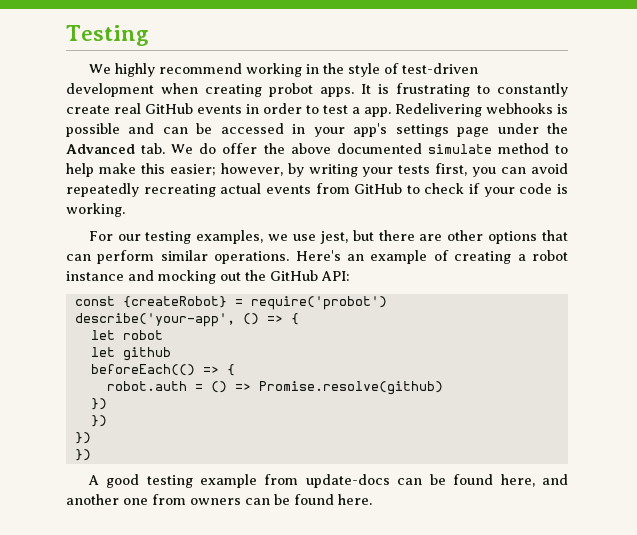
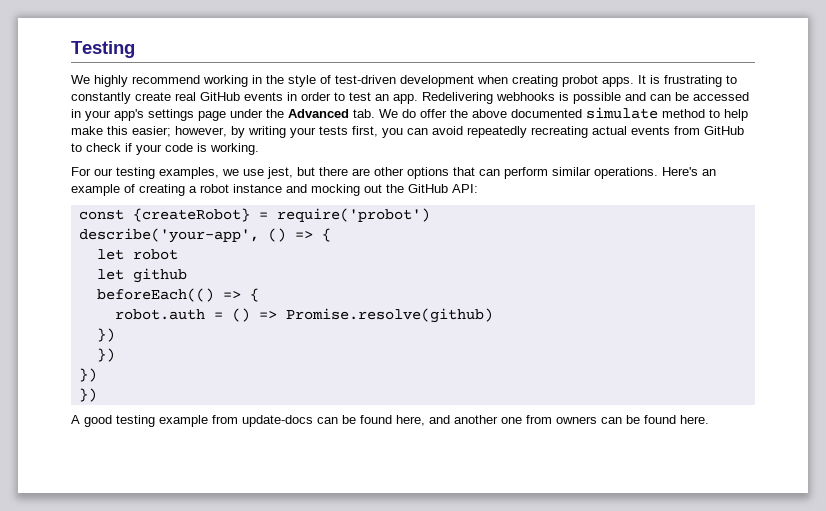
- It is frustrating to constantly create real GitHub events in order to test a app.
+ It is frustrating to constantly create real GitHub events in order to test an app.

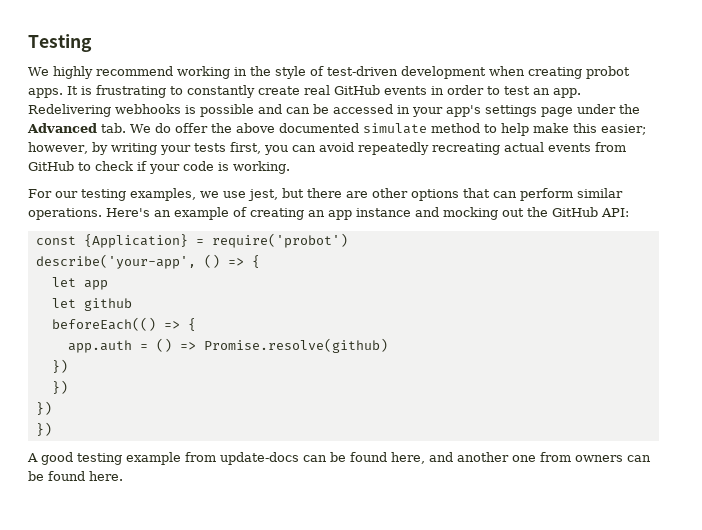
- Here's an example of creating a robot instance and mocking out the GitHub API:
+ Here's an example of creating an app instance and mocking out the GitHub API:
- const {createRobot} = require('probot')
+ const {Application} = require('probot')
- let robot
+ let app
- robot.auth = () => Promise.resolve(github)
+ app.auth = () => Promise.resolve(github)

